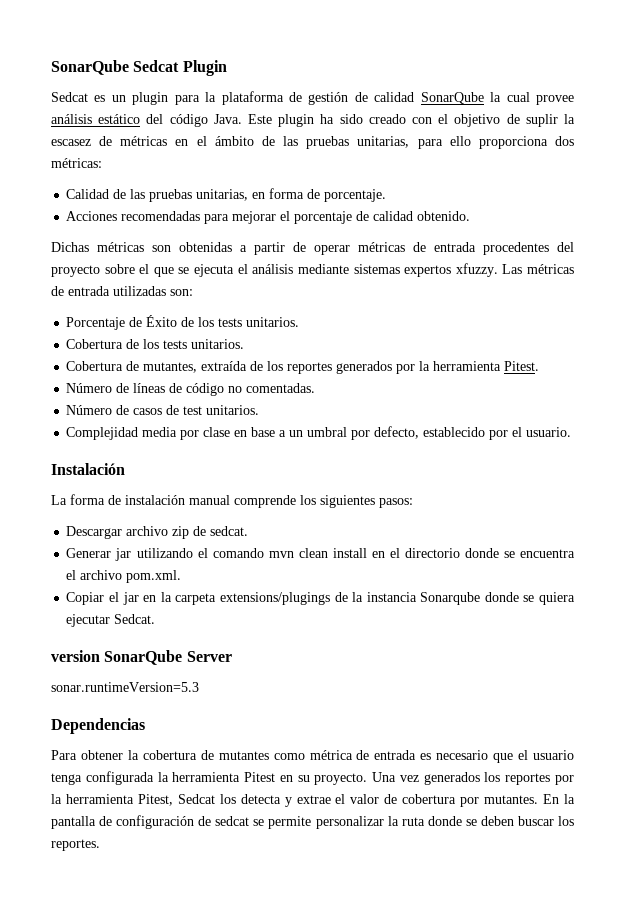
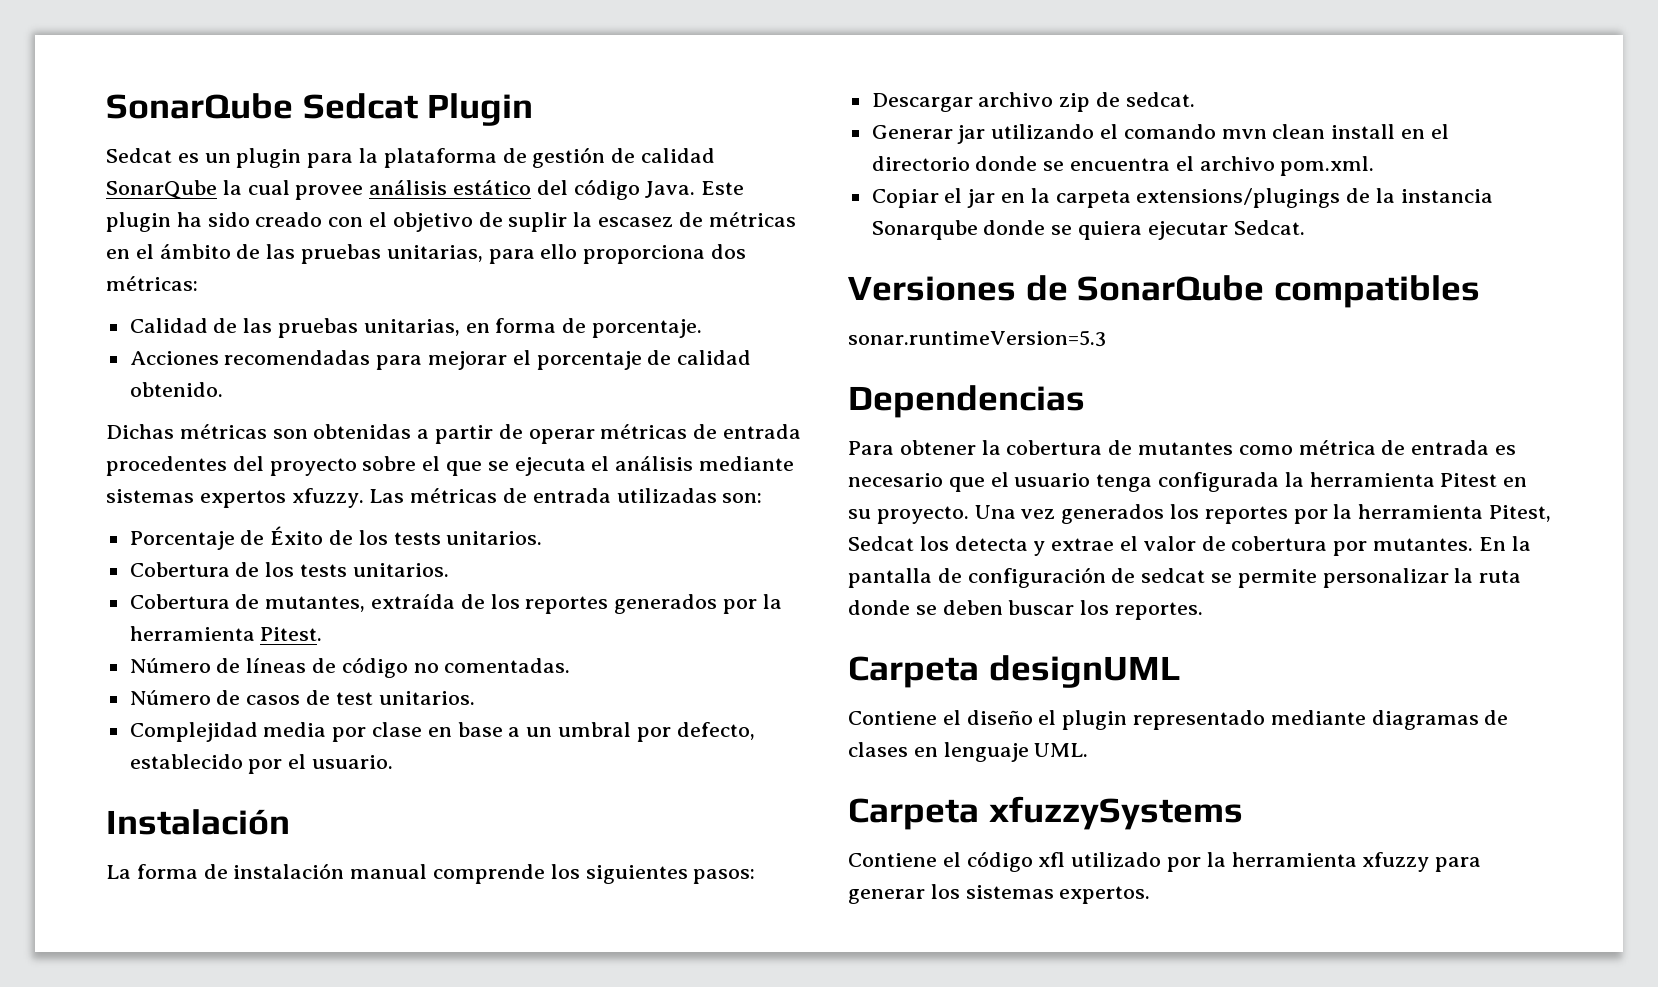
- version SonarQube Server
+ Versiones de SonarQube compatibles
+ Carpeta designUML
+ Contiene el diseño el plugin representado mediante diagramas de clases en lenguaje UML.
+ Carpeta xfuzzySystems
+ Contiene el código xfl utilizado por la herramienta xfuzzy para generar los sistemas expertos.

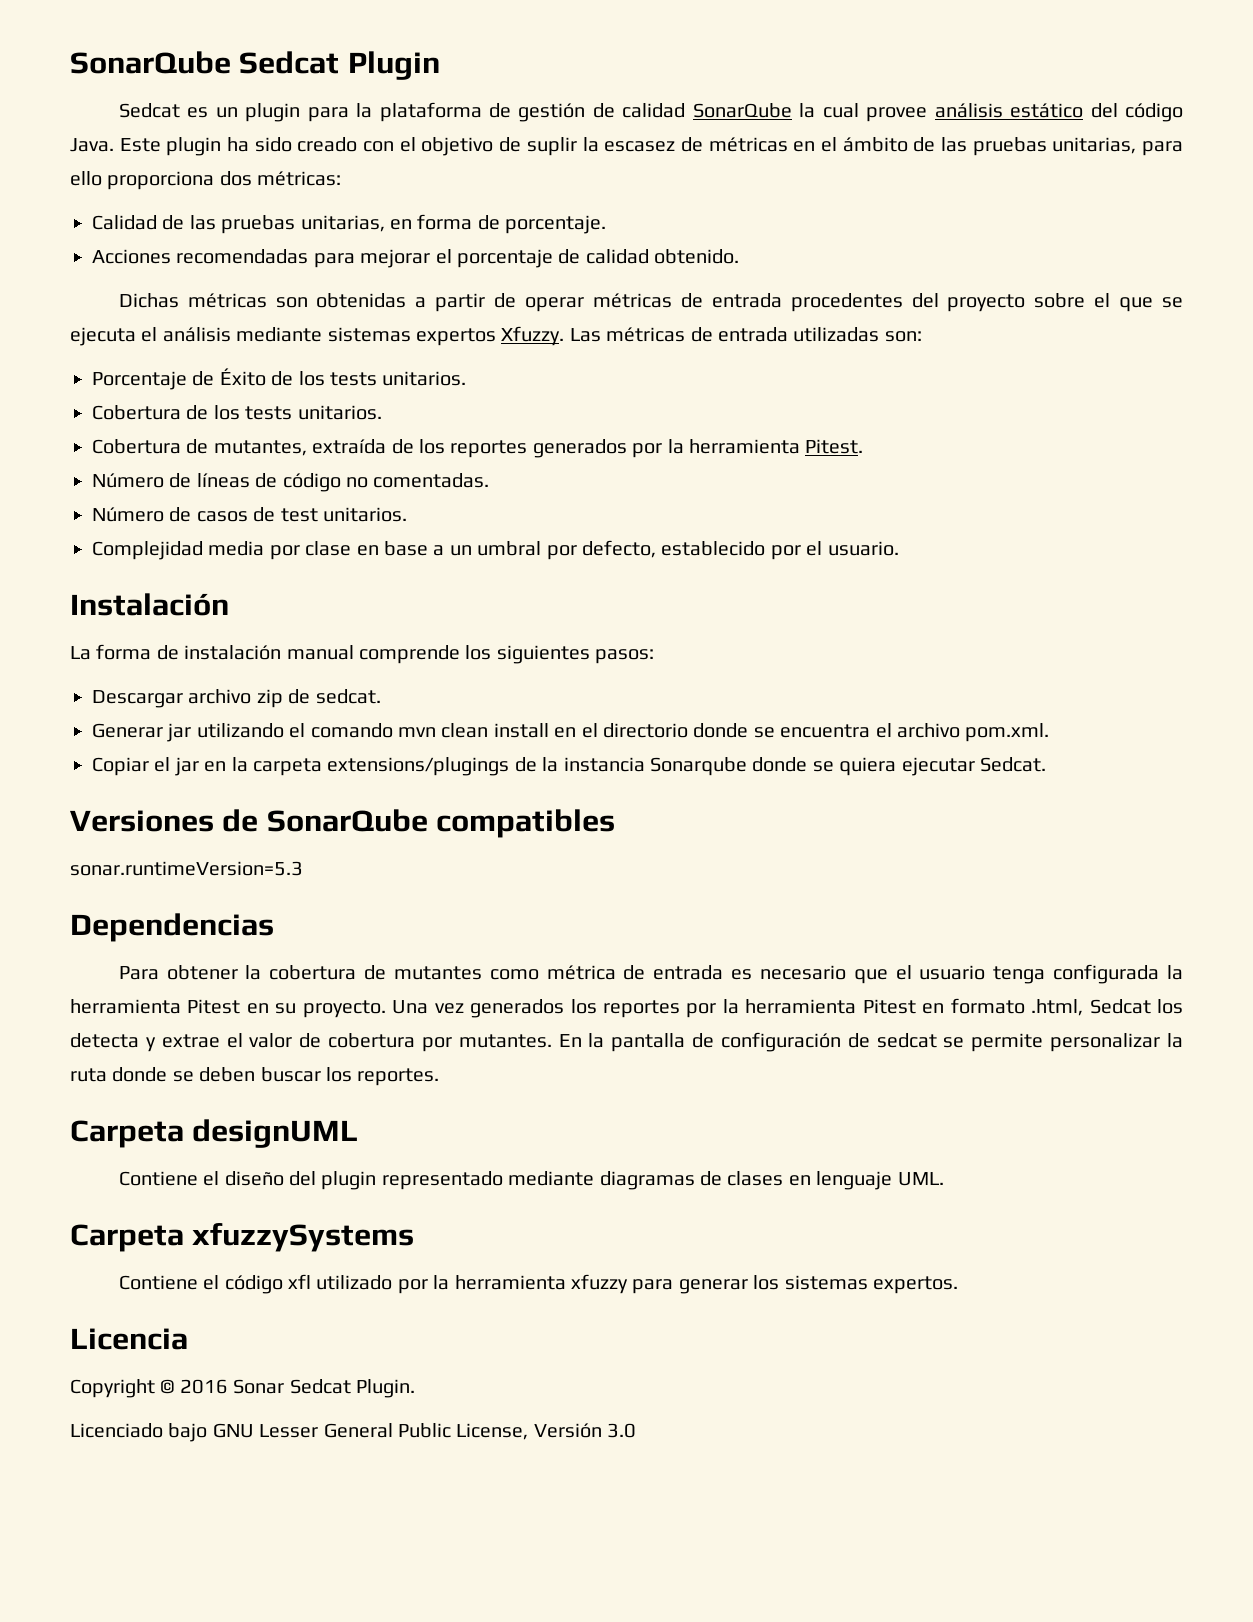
- Dichas métricas son obtenidas a partir de operar métricas de entrada procedentes del proyecto sobre el que se ejecuta el análisis mediante sistemas expertos xfuzzy.
+ Dichas métricas son obtenidas a partir de operar métricas de entrada procedentes del proyecto sobre el que se ejecuta el análisis mediante sistemas expertos Xfuzzy.
- Una vez generados los reportes por la herramienta Pitest, Sedcat los detecta y extrae el valor de cobertura por mutantes.
+ Una vez generados los reportes por la herramienta Pitest en formato .html, Sedcat los detecta y extrae el valor de cobertura por mutantes.
- Contiene el diseño el plugin representado mediante diagramas de clases en lenguaje UML.
+ Contiene el diseño del plugin representado mediante diagramas de clases en lenguaje UML.
+ Licencia
+ Copyright © 2016 Sonar Sedcat Plugin.
+ Licenciado bajo GNU Lesser General Public License, Versión 3.0

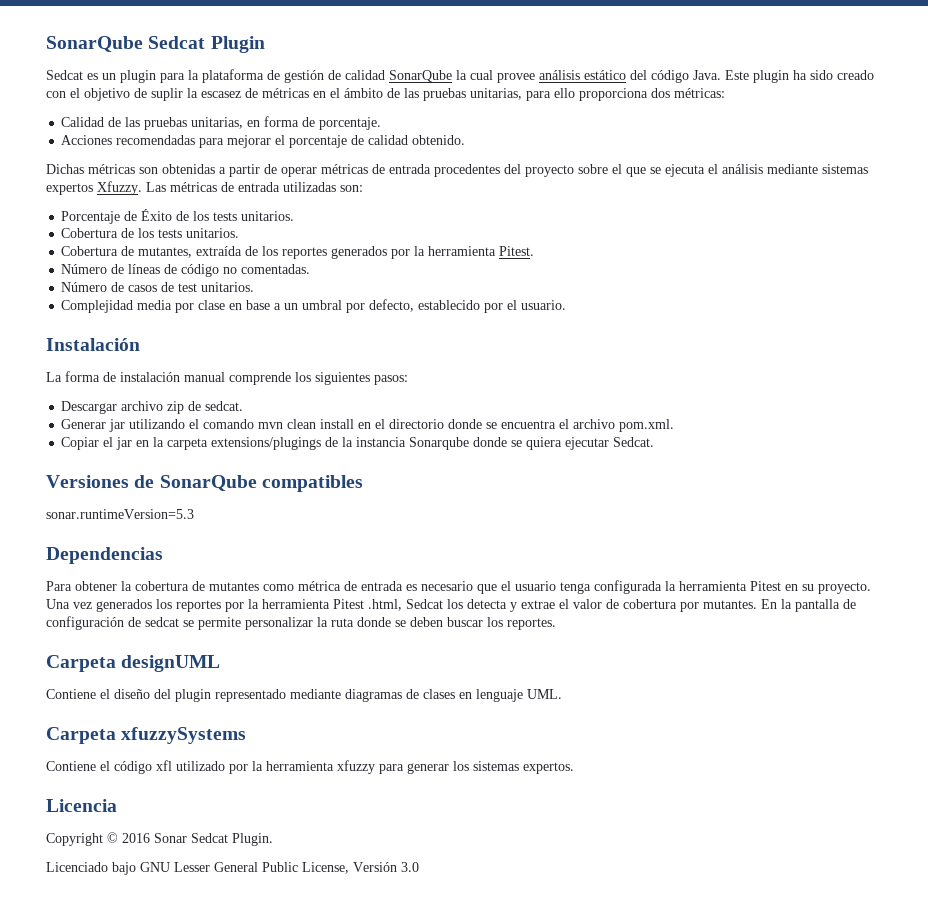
- Una vez generados los reportes por la herramienta Pitest en formato .html, Sedcat los detecta y extrae el valor de cobertura por mutantes.
+ Una vez generados los reportes por la herramienta Pitest .html, Sedcat los detecta y extrae el valor de cobertura por mutantes.

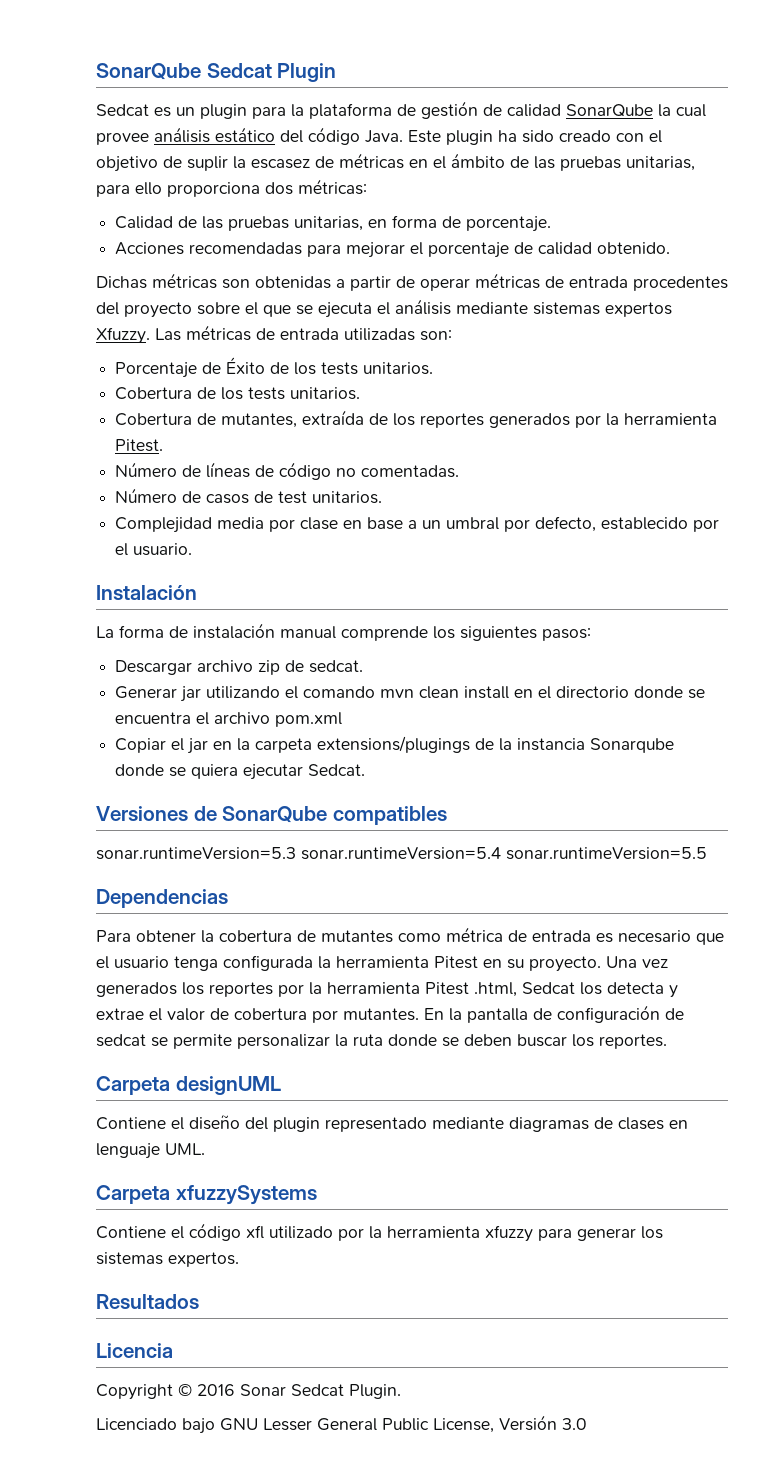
- Generar jar utilizando el comando mvn clean install en el directorio donde se encuentra el archivo pom.xml.
+ Generar jar utilizando el comando mvn clean install en el directorio donde se encuentra el archivo pom.xml
- sonar.runtimeVersion=5.3
+ sonar.runtimeVersion=5.3 sonar.runtimeVersion=5.4 sonar.runtimeVersion=5.5
+ Resultados

